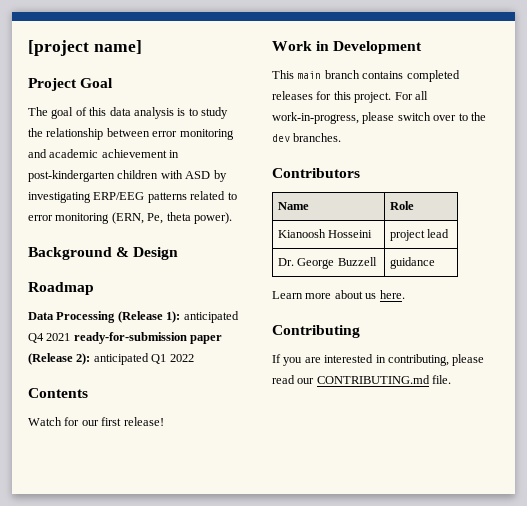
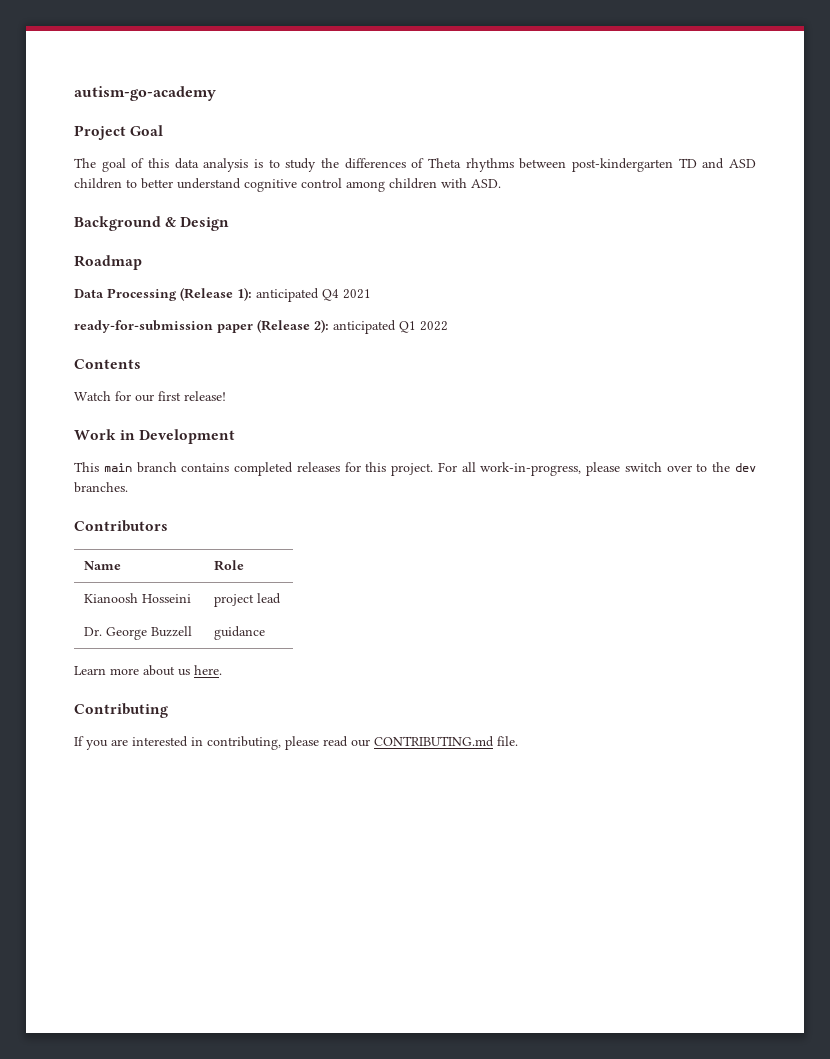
- [project name]
+ autism-go-academy
- The goal of this data analysis is to study the relationship between error monitoring and academic achievement in post-kindergarten children with ASD by investigating ERP/EEG patterns related to error monitoring (ERN, Pe, theta power).
+ The goal of this data analysis is to study the differences of Theta rhythms between post-kindergarten TD and ASD children to better understand cognitive control among children with ASD.
- Data Processing (Release 1): anticipated Q4 2021 ready-for-submission paper (Release 2): anticipated Q1 2022
+ Data Processing (Release 1): anticipated Q4 2021
+ ready-for-submission paper (Release 2): anticipated Q1 2022

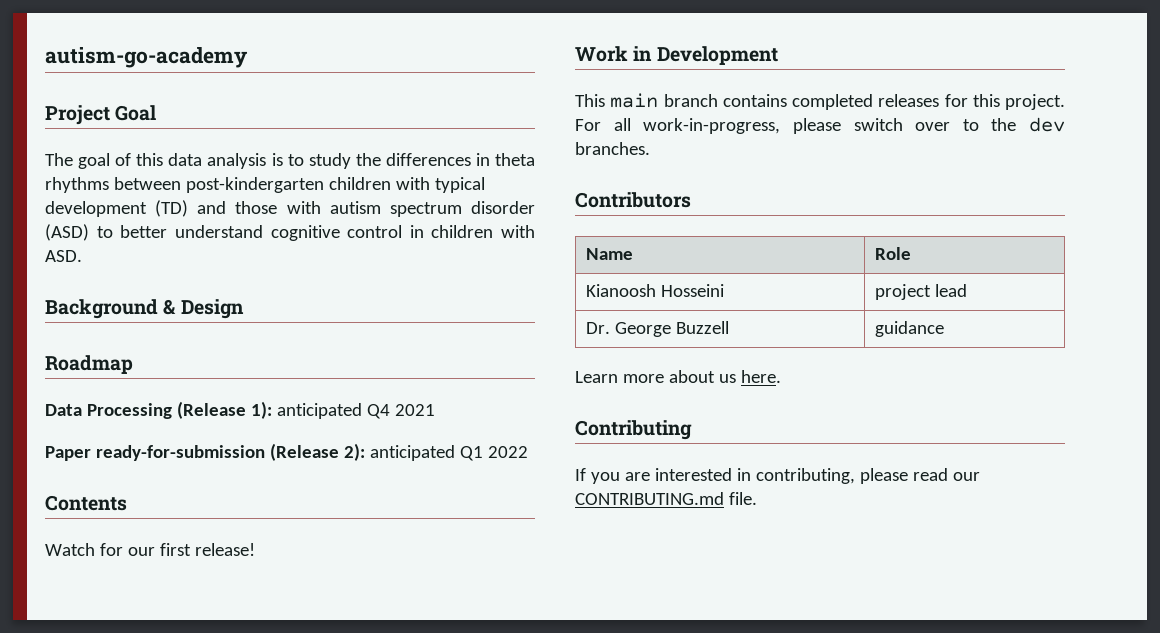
- The goal of this data analysis is to study the differences of Theta rhythms between post-kindergarten TD and ASD children to better understand cognitive control among children with ASD.
+ The goal of this data analysis is to study the differences in theta rhythms between post-kindergarten children with typical development (TD) and those with autism spectrum disorder (ASD) to better understand cognitive control in children with ASD.
- ready-for-submission paper (Release 2): anticipated Q1 2022
+ Paper ready-for-submission (Release 2): anticipated Q1 2022

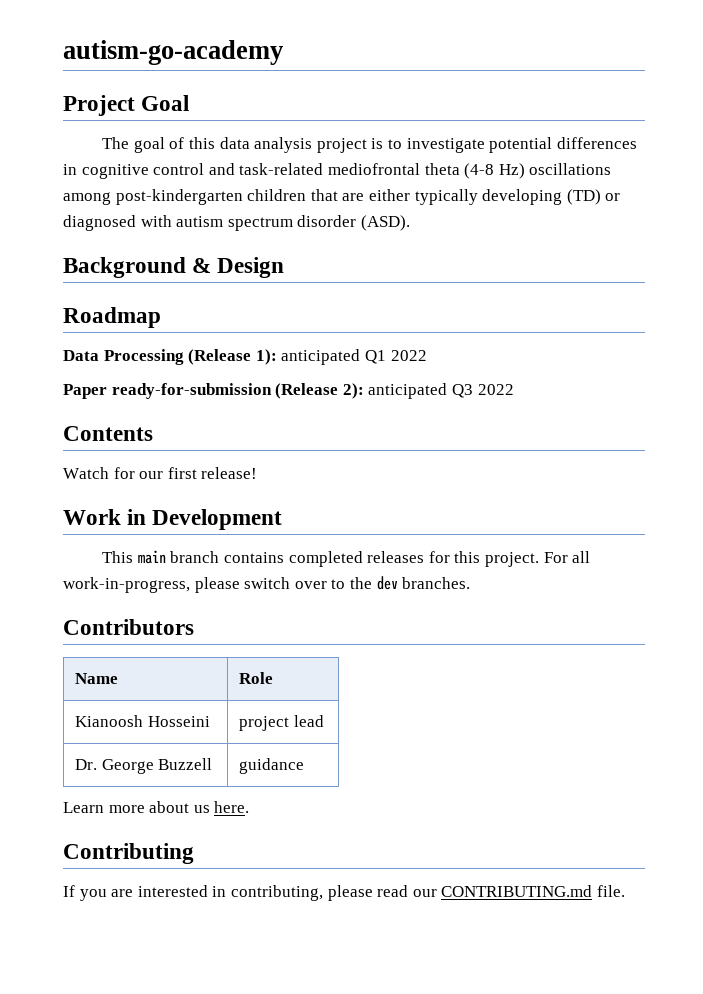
- The goal of this data analysis is to study the differences in theta rhythms between post-kindergarten children with typical development (TD) and those with autism spectrum disorder (ASD) to better understand cognitive control in children with ASD.
+ The goal of this data analysis project is to investigate potential differences in cognitive control and task-related mediofrontal theta (4-8 Hz) oscillations among post-kindergarten children that are either typically developing (TD) or diagnosed with autism spectrum disorder (ASD).
- Data Processing (Release 1): anticipated Q4 2021
+ Data Processing (Release 1): anticipated Q1 2022
- Paper ready-for-submission (Release 2): anticipated Q1 2022
+ Paper ready-for-submission (Release 2): anticipated Q3 2022

